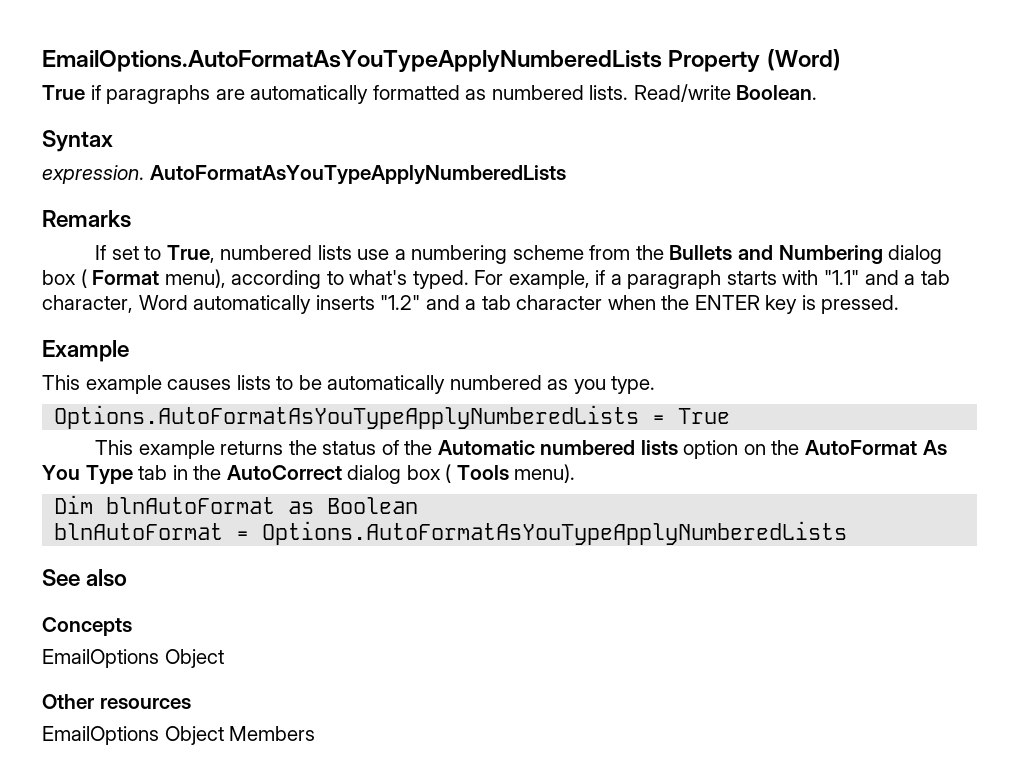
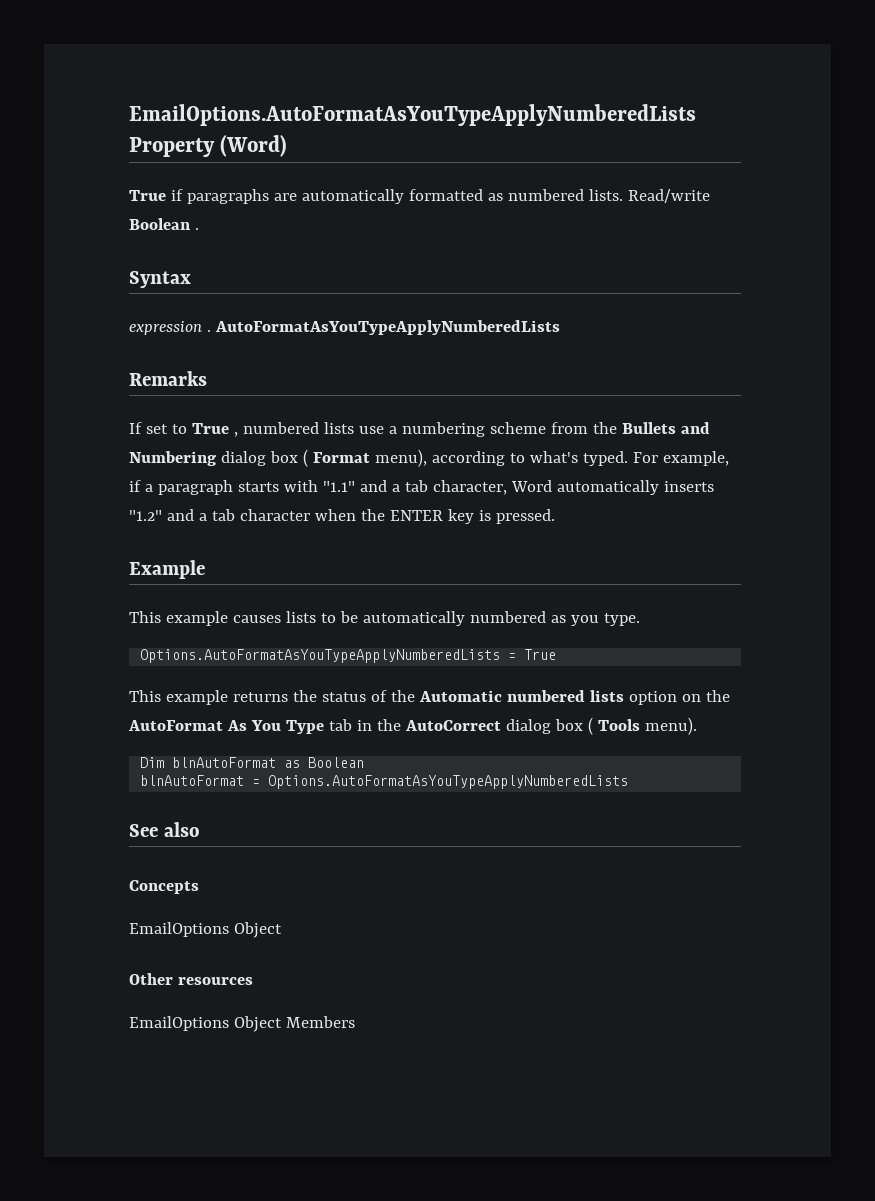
- Read/write Boolean.
+ Read/write Boolean .
- expression.
+ expression .
- If set to True, numbered lists use a numbering scheme from the Bullets and Numbering dialog box ( Format menu), according to what's typed.
+ If set to True , numbered lists use a numbering scheme from the Bullets and Numbering dialog box ( Format menu), according to what's typed.

